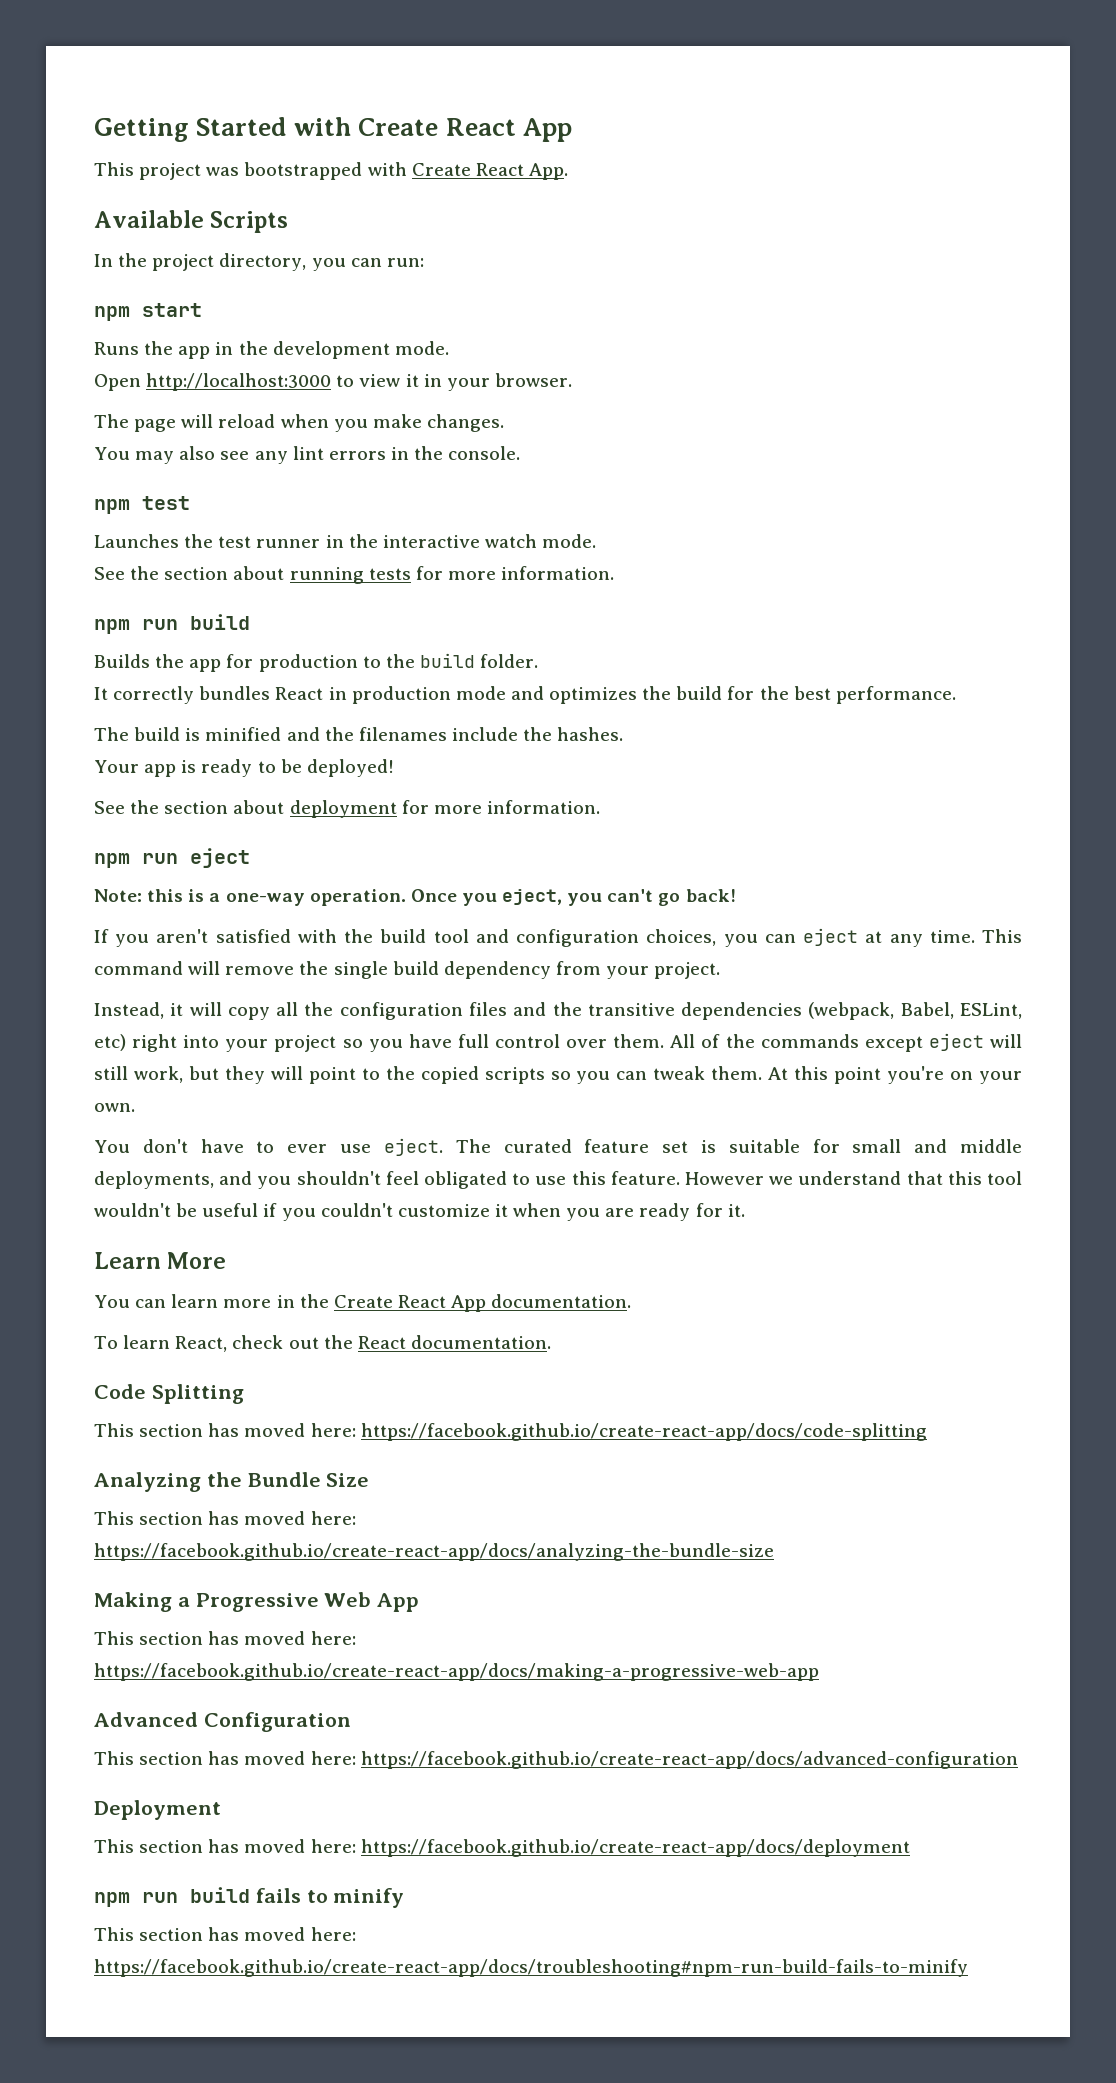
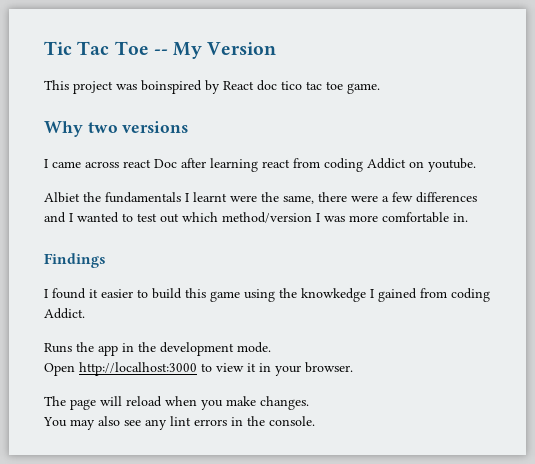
- Getting Started with Create React App
- This project was bootstrapped with Create React App.
- Available Scripts
- In the project directory, you can run:
- npm start
+ Tic Tac Toe -- My Version
+ This project was boinspired by React doc tico tac toe game.
+ Why two versions
+ I came across react Doc after learning react from coding Addict on youtube.
+ Albiet the fundamentals I learnt were the same, there were a few differences and I wanted to test out which method/version I was more comfortable in.
+ Findings
+ I found it easier to build this game using the knowkedge I gained from coding Addict.
- npm test
- Launches the test runner in the interactive watch mode.
- See the section about running tests for more information.
- npm run build
- Builds the app for production to the build folder.
- It correctly bundles React in production mode and optimizes the build for the best performance.
- The build is minified and the filenames include the hashes.
- Your app is ready to be deployed!
- See the section about deployment for more information.
- npm run eject
- Note: this is a one-way operation. Once you eject, you can't go back!
- If you aren't satisfied with the build tool and configuration choices, you can eject at any time. This command will remove the single build dependency from your project.
- Instead, it will copy all the configuration files and the transitive dependencies (webpack, Babel, ESLint, etc) right into your project so you have full control over them. All of the commands except eject will still work, but they will point to the copied scripts so you can tweak them. At this point you're on your own.
- You don't have to ever use eject. The curated feature set is suitable for small and middle deployments, and you shouldn't feel obligated to use this feature. However we understand that this tool wouldn't be useful if you couldn't customize it when you are ready for it.
- Learn More
- You can learn more in the Create React App documentation.
- To learn React, check out the React documentation.
- Code Splitting
- This section has moved here: https://facebook.github.io/create-react-app/docs/code-splitting
- Analyzing the Bundle Size
- This section has moved here: https://facebook.github.io/create-react-app/docs/analyzing-the-bundle-size
- Making a Progressive Web App
- This section has moved here: https://facebook.github.io/create-react-app/docs/making-a-progressive-web-app
- Advanced Configuration
- This section has moved here: https://facebook.github.io/create-react-app/docs/advanced-configuration
- Deployment
- This section has moved here: https://facebook.github.io/create-react-app/docs/deployment
- npm run build fails to minify
- This section has moved here: https://facebook.github.io/create-react-app/docs/troubleshooting#npm-run-build-fails-to-minify

